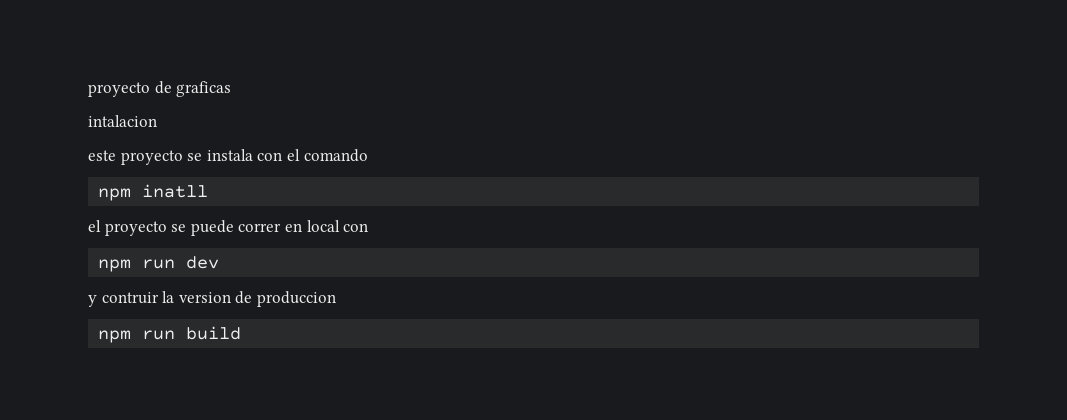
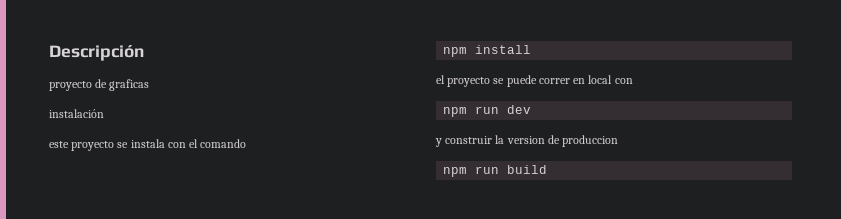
+ Descripción
- intalacion
+ instalación
- npm inatll
+ npm install
- y contruir la version de produccion
+ y construir la version de produccion

